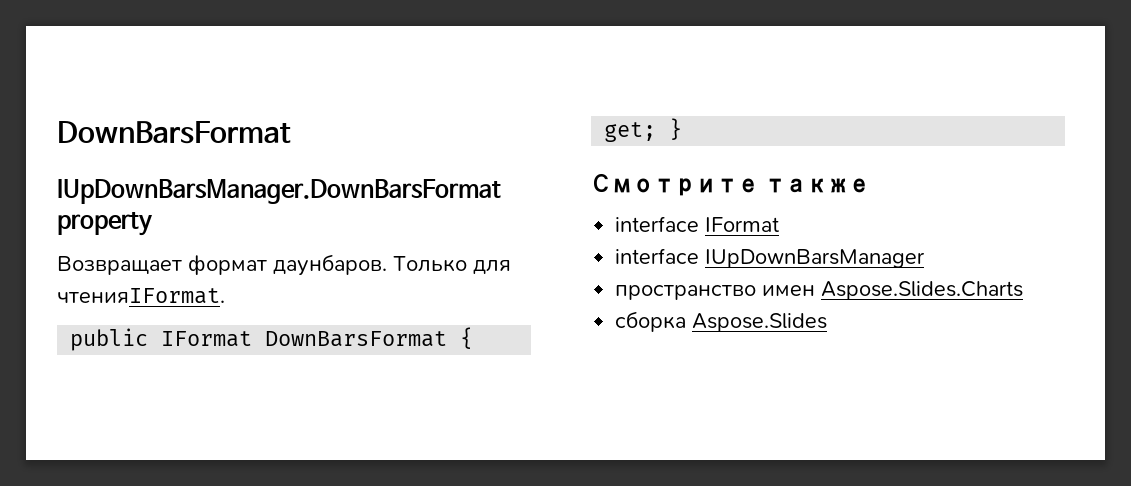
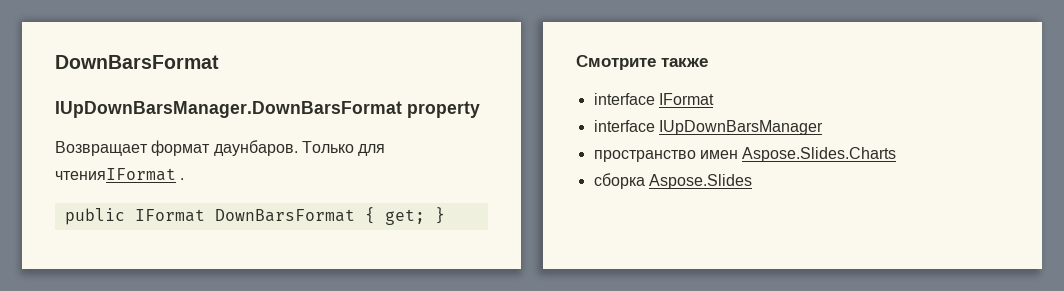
- Только для чтенияIFormat.
+ Только для чтенияIFormat .

